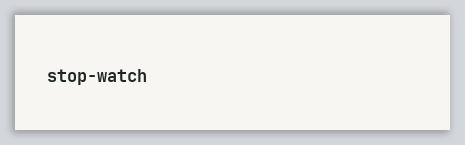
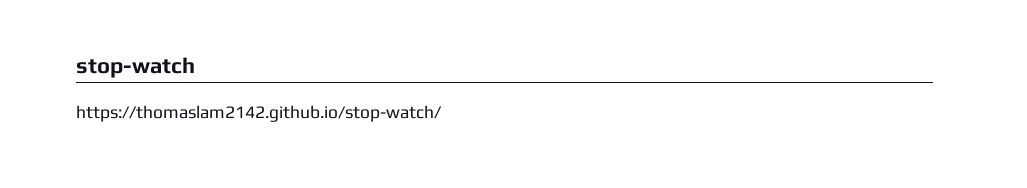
+ https://thomaslam2142.github.io/stop-watch/

